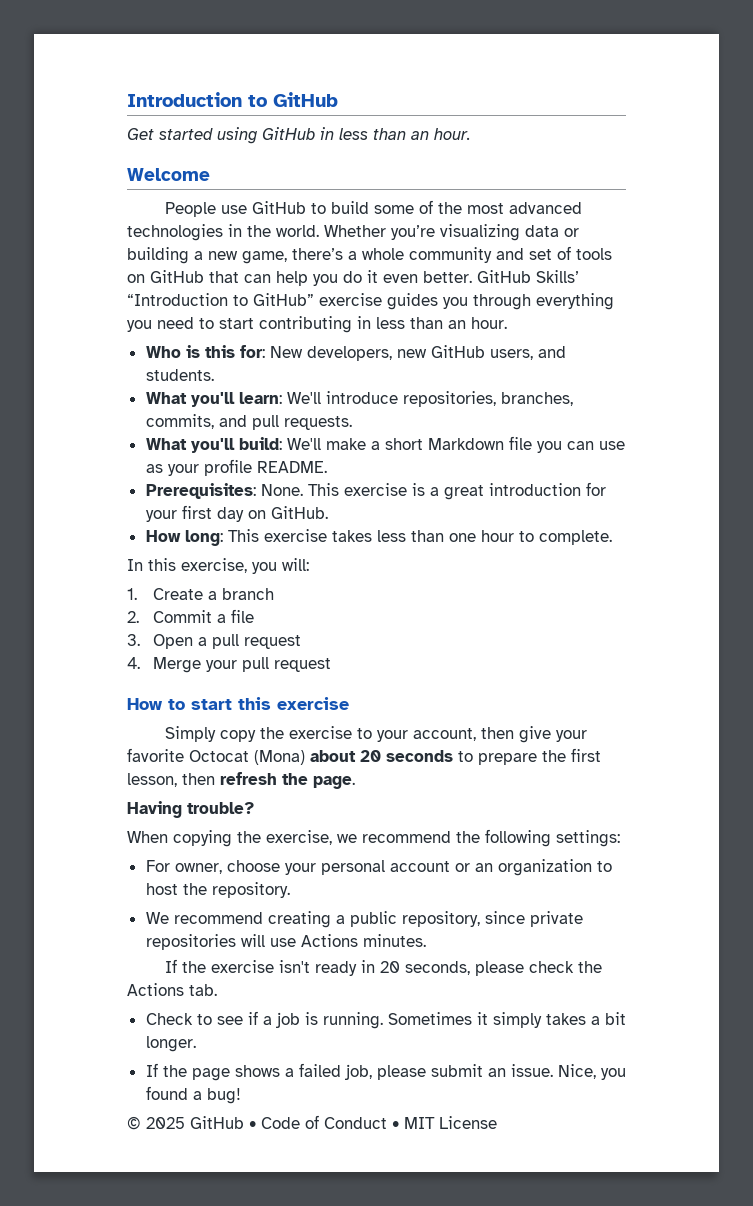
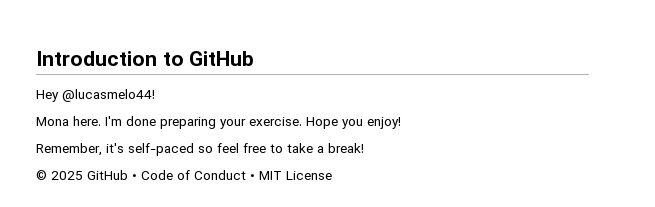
- Get started using GitHub in less than an hour.
- Welcome
- People use GitHub to build some of the most advanced technologies in the world. Whether you’re visualizing data or building a new game, there’s a whole community and set of tools on GitHub that can help you do it even better. GitHub Skills’ “Introduction to GitHub” exercise guides you through everything you need to start contributing in less than an hour.
- Who is this for: New developers, new GitHub users, and students.
- What you'll learn: We'll introduce repositories, branches, commits, and pull requests.
- What you'll build: We'll make a short Markdown file you can use as your profile README.
- Prerequisites: None. This exercise is a great introduction for your first day on GitHub.
- How long: This exercise takes less than one hour to complete.
- In this exercise, you will:
- 1. Create a branch
- 2. Commit a file
- 3. Open a pull request
- 4. Merge your pull request
- How to start this exercise
- Simply copy the exercise to your account, then give your favorite Octocat (Mona) about 20 seconds to prepare the first lesson, then refresh the page.
- Having trouble?
- When copying the exercise, we recommend the following settings:
- For owner, choose your personal account or an organization to host the repository.
- We recommend creating a public repository, since private repositories will use Actions minutes.
- If the exercise isn't ready in 20 seconds, please check the Actions tab.
- Check to see if a job is running. Sometimes it simply takes a bit longer.
- If the page shows a failed job, please submit an issue. Nice, you found a bug!
+ Hey @lucasmelo44!
+ Mona here. I'm done preparing your exercise. Hope you enjoy!
+ Remember, it's self-paced so feel free to take a break!

